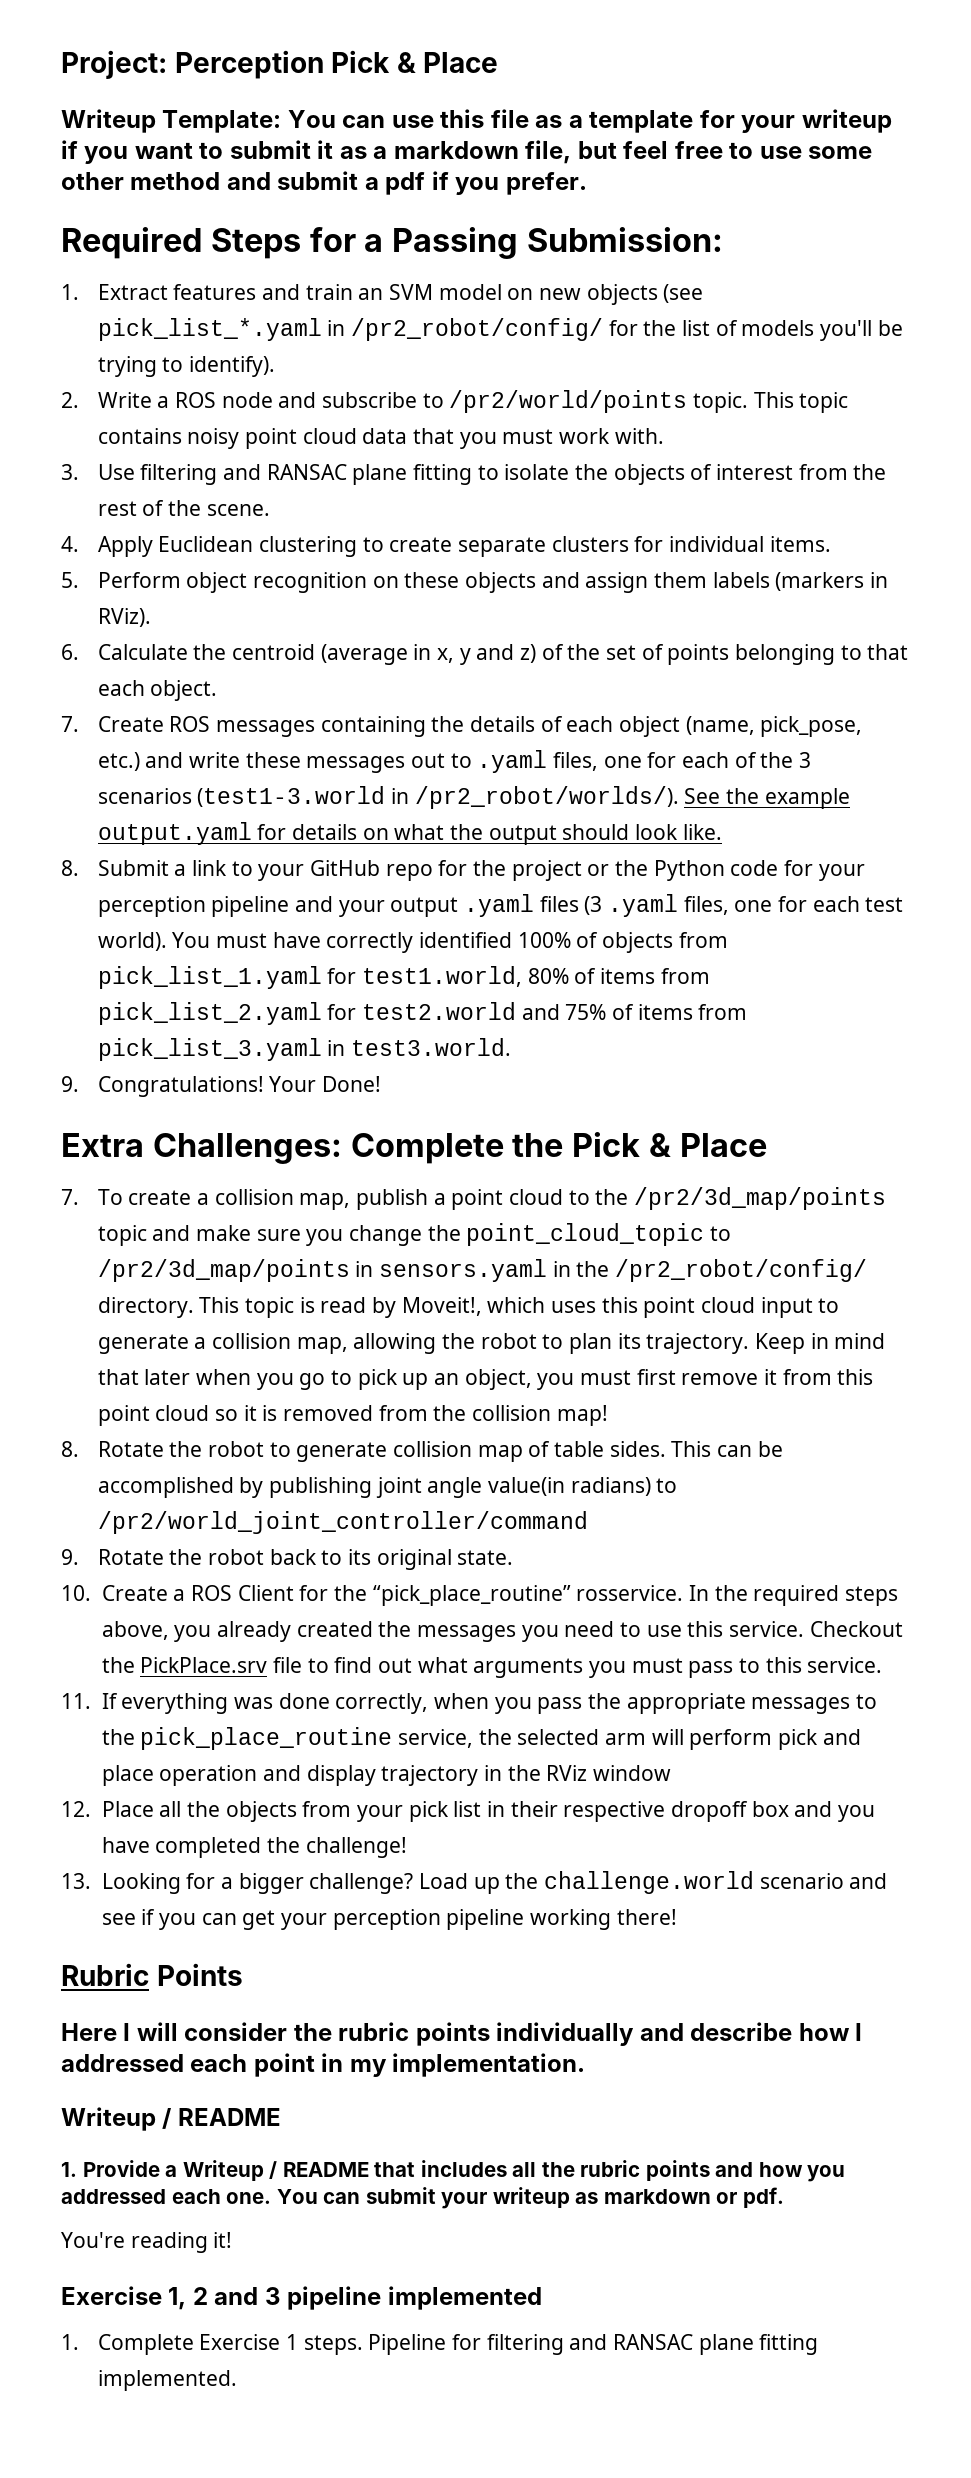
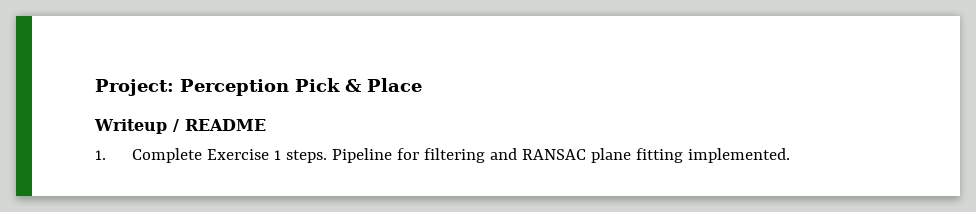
- Writeup Template: You can use this file as a template for your writeup if you want to submit it as a markdown file, but feel free to use some other method and submit a pdf if you prefer.
- Required Steps for a Passing Submission:
- 1. Extract features and train an SVM model on new objects (see pick_list_*.yaml in /pr2_robot/config/ for the list of models you'll be trying to identify).
- 2. Write a ROS node and subscribe to /pr2/world/points topic. This topic contains noisy point cloud data that you must work with.
- 3. Use filtering and RANSAC plane fitting to isolate the objects of interest from the rest of the scene.
- 4. Apply Euclidean clustering to create separate clusters for individual items.
- 5. Perform object recognition on these objects and assign them labels (markers in RViz).
- 6. Calculate the centroid (average in x, y and z) of the set of points belonging to that each object.
- 7. Create ROS messages containing the details of each object (name, pick_pose, etc.) and write these messages out to .yaml files, one for each of the 3 scenarios (test1-3.world in /pr2_robot/worlds/). See the example output.yaml for details on what the output should look like.
- 8. Submit a link to your GitHub repo for the project or the Python code for your perception pipeline and your output .yaml files (3 .yaml files, one for each test world). You must have correctly identified 100% of objects from pick_list_1.yaml for test1.world, 80% of items from pick_list_2.yaml for test2.world and 75% of items from pick_list_3.yaml in test3.world.
- 9. Congratulations! Your Done!
- Extra Challenges: Complete the Pick & Place
- 7. To create a collision map, publish a point cloud to the /pr2/3d_map/points topic and make sure you change the point_cloud_topic to /pr2/3d_map/points in sensors.yaml in the /pr2_robot/config/ directory. This topic is read by Moveit!, which uses this point cloud input to generate a collision map, allowing the robot to plan its trajectory. Keep in mind that later when you go to pick up an object, you must first remove it from this point cloud so it is removed from the collision map!
- 8. Rotate the robot to generate collision map of table sides. This can be accomplished by publishing joint angle value(in radians) to /pr2/world_joint_controller/command
- 9. Rotate the robot back to its original state.
- 10. Create a ROS Client for the “pick_place_routine” rosservice. In the required steps above, you already created the messages you need to use this service. Checkout the PickPlace.srv file to find out what arguments you must pass to this service.
- 11. If everything was done correctly, when you pass the appropriate messages to the pick_place_routine service, the selected arm will perform pick and place operation and display trajectory in the RViz window
- 12. Place all the objects from your pick list in their respective dropoff box and you have completed the challenge!
- 13. Looking for a bigger challenge? Load up the challenge.world scenario and see if you can get your perception pipeline working there!
- Rubric Points
- Here I will consider the rubric points individually and describe how I addressed each point in my implementation.
  Writeup / README
- 1. Provide a Writeup / README that includes all the rubric points and how you addressed each one. You can submit your writeup as markdown or pdf.
- You're reading it!
- Exercise 1, 2 and 3 pipeline implemented

